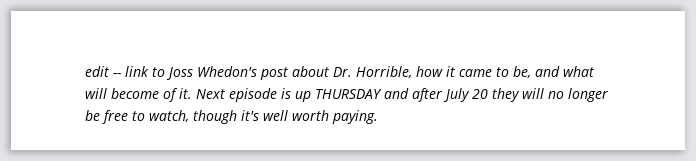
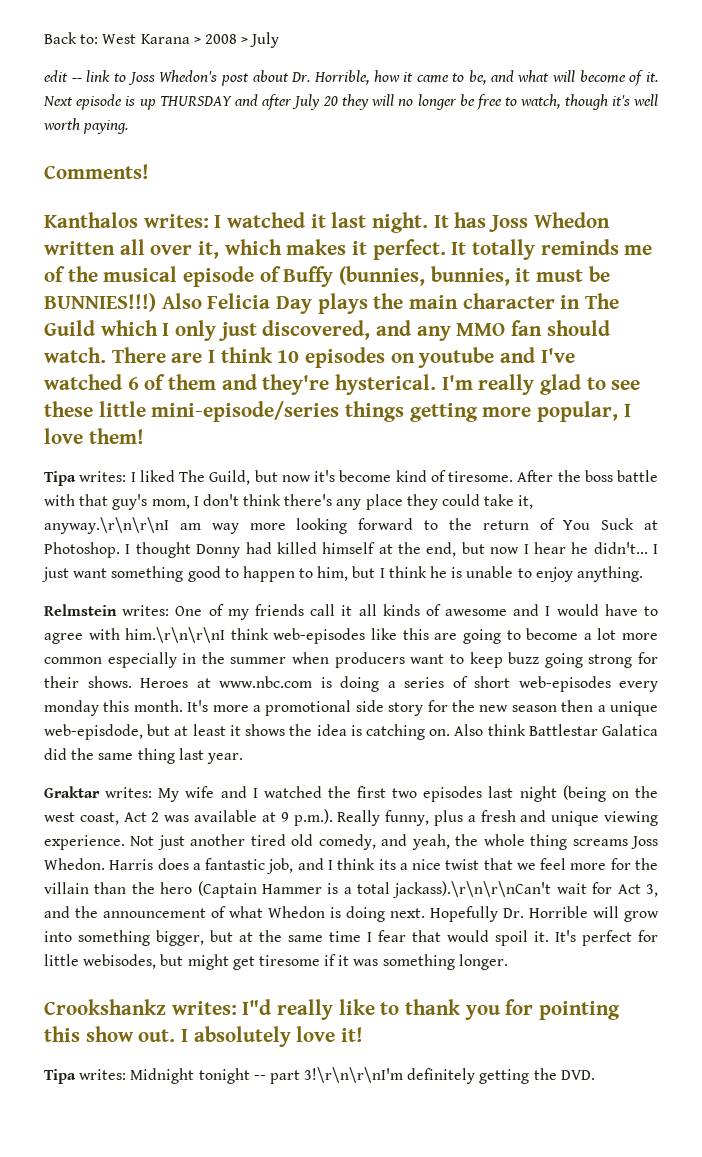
+ Back to: West Karana > 2008 > July
+ Comments!
+ Kanthalos writes: I watched it last night. It has Joss Whedon written all over it, which makes it perfect. It totally reminds me of the musical episode of Buffy (bunnies, bunnies, it must be BUNNIES!!!) Also Felicia Day plays the main character in The Guild which I only just discovered, and any MMO fan should watch. There are I think 10 episodes on youtube and I've watched 6 of them and they're hysterical. I'm really glad to see these little mini-episode/series things getting more popular, I love them!
+ Tipa writes: I liked The Guild, but now it's become kind of tiresome. After the boss battle with that guy's mom, I don't think there's any place they could take it, anyway.\r\n\r\nI am way more looking forward to the return of You Suck at Photoshop. I thought Donny had killed himself at the end, but now I hear he didn't... I just want something good to happen to him, but I think he is unable to enjoy anything.
+ Relmstein writes: One of my friends call it all kinds of awesome and I would have to agree with him.\r\n\r\nI think web-episodes like this are going to become a lot more common especially in the summer when producers want to keep buzz going strong for their shows. Heroes at www.nbc.com is doing a series of short web-episodes every monday this month. It's more a promotional side story for the new season then a unique web-episdode, but at least it shows the idea is catching on. Also think Battlestar Galatica did the same thing last year.
+ Graktar writes: My wife and I watched the first two episodes last night (being on the west coast, Act 2 was available at 9 p.m.). Really funny, plus a fresh and unique viewing experience. Not just another tired old comedy, and yeah, the whole thing screams Joss Whedon. Harris does a fantastic job, and I think its a nice twist that we feel more for the villain than the hero (Captain Hammer is a total jackass).\r\n\r\nCan't wait for Act 3, and the announcement of what Whedon is doing next. Hopefully Dr. Horrible will grow into something bigger, but at the same time I fear that would spoil it. It's perfect for little webisodes, but might get tiresome if it was something longer.
+ Crookshankz writes: I"d really like to thank you for pointing this show out. I absolutely love it!
+ Tipa writes: Midnight tonight -- part 3!\r\n\r\nI'm definitely getting the DVD.

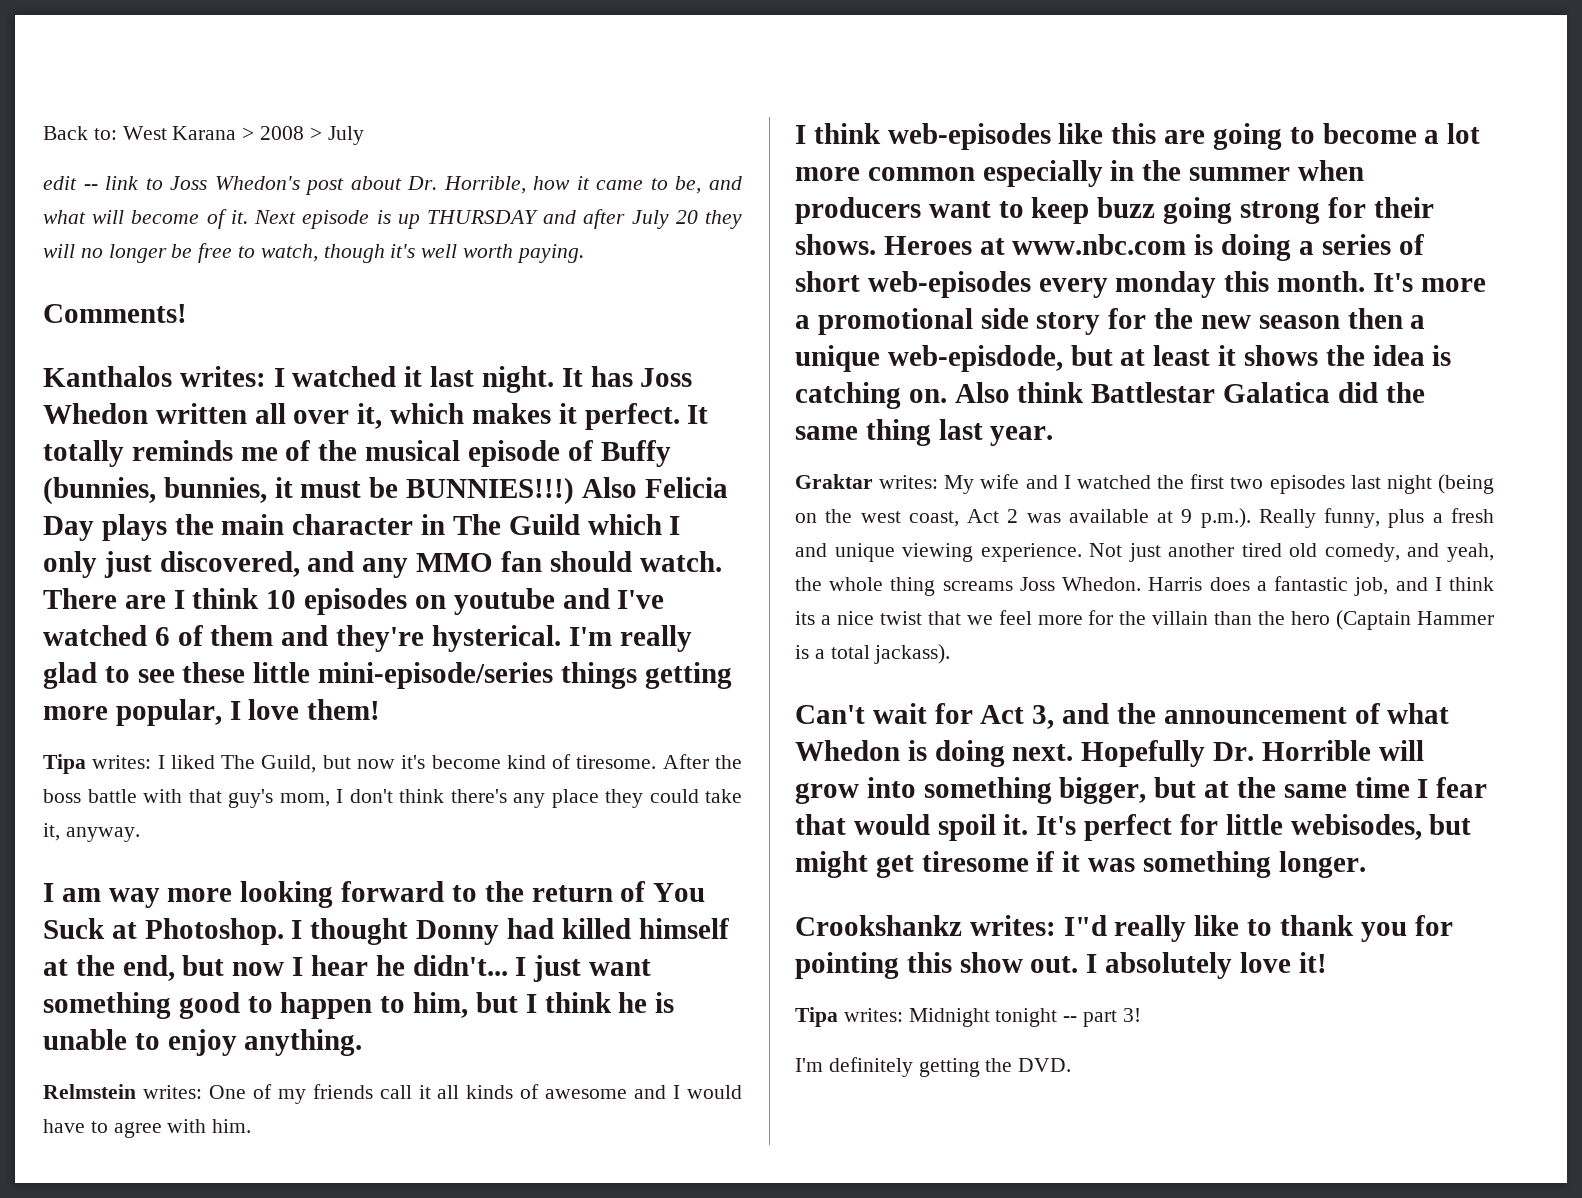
- After the boss battle with that guy's mom, I don't think there's any place they could take it, anyway.\r\n\r\nI am way more looking forward to the return of You Suck at Photoshop.
+ After the boss battle with that guy's mom, I don't think there's any place they could take it, anyway.
+ I am way more looking forward to the return of You Suck at Photoshop.
- Relmstein writes: One of my friends call it all kinds of awesome and I would have to agree with him.\r\n\r\nI think web-episodes like this are going to become a lot more common especially in the summer when producers want to keep buzz going strong for their shows.
+ Relmstein writes: One of my friends call it all kinds of awesome and I would have to agree with him.
+ I think web-episodes like this are going to become a lot more common especially in the summer when producers want to keep buzz going strong for their shows.
- Harris does a fantastic job, and I think its a nice twist that we feel more for the villain than the hero (Captain Hammer is a total jackass).\r\n\r\nCan't wait for Act 3, and the announcement of what Whedon is doing next.
+ Harris does a fantastic job, and I think its a nice twist that we feel more for the villain than the hero (Captain Hammer is a total jackass).
+ Can't wait for Act 3, and the announcement of what Whedon is doing next.
- Tipa writes: Midnight tonight -- part 3!\r\n\r\nI'm definitely getting the DVD.
+ Tipa writes: Midnight tonight -- part 3!
+ I'm definitely getting the DVD.

